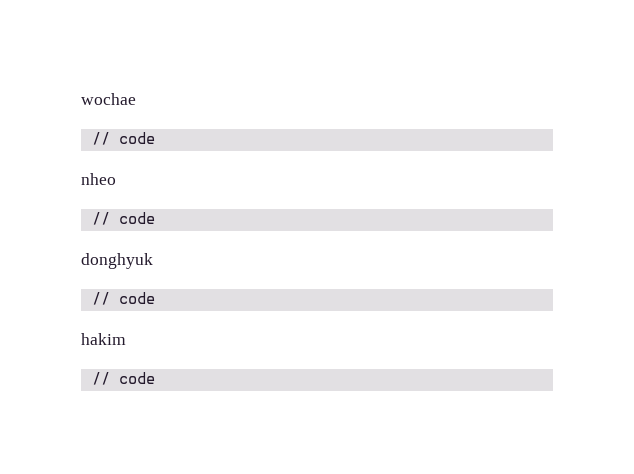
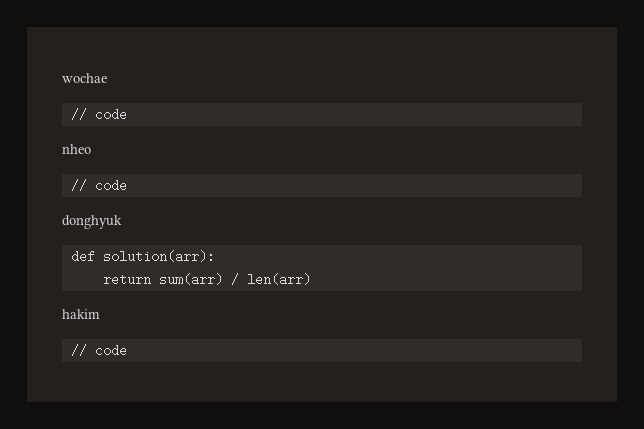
  donghyuk
- // code
+ def solution(arr):
+ return sum(arr) / len(arr)

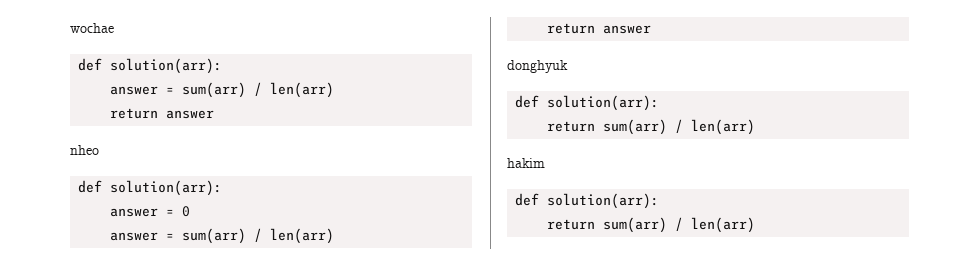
  wochae
- // code
+ def solution(arr):
+ answer = sum(arr) / len(arr)
+ return answer
  nheo
- // code
+ def solution(arr):
+ answer = 0
+ answer = sum(arr) / len(arr)
+ return answer
  hakim
- // code
+ def solution(arr):
+ return sum(arr) / len(arr)

